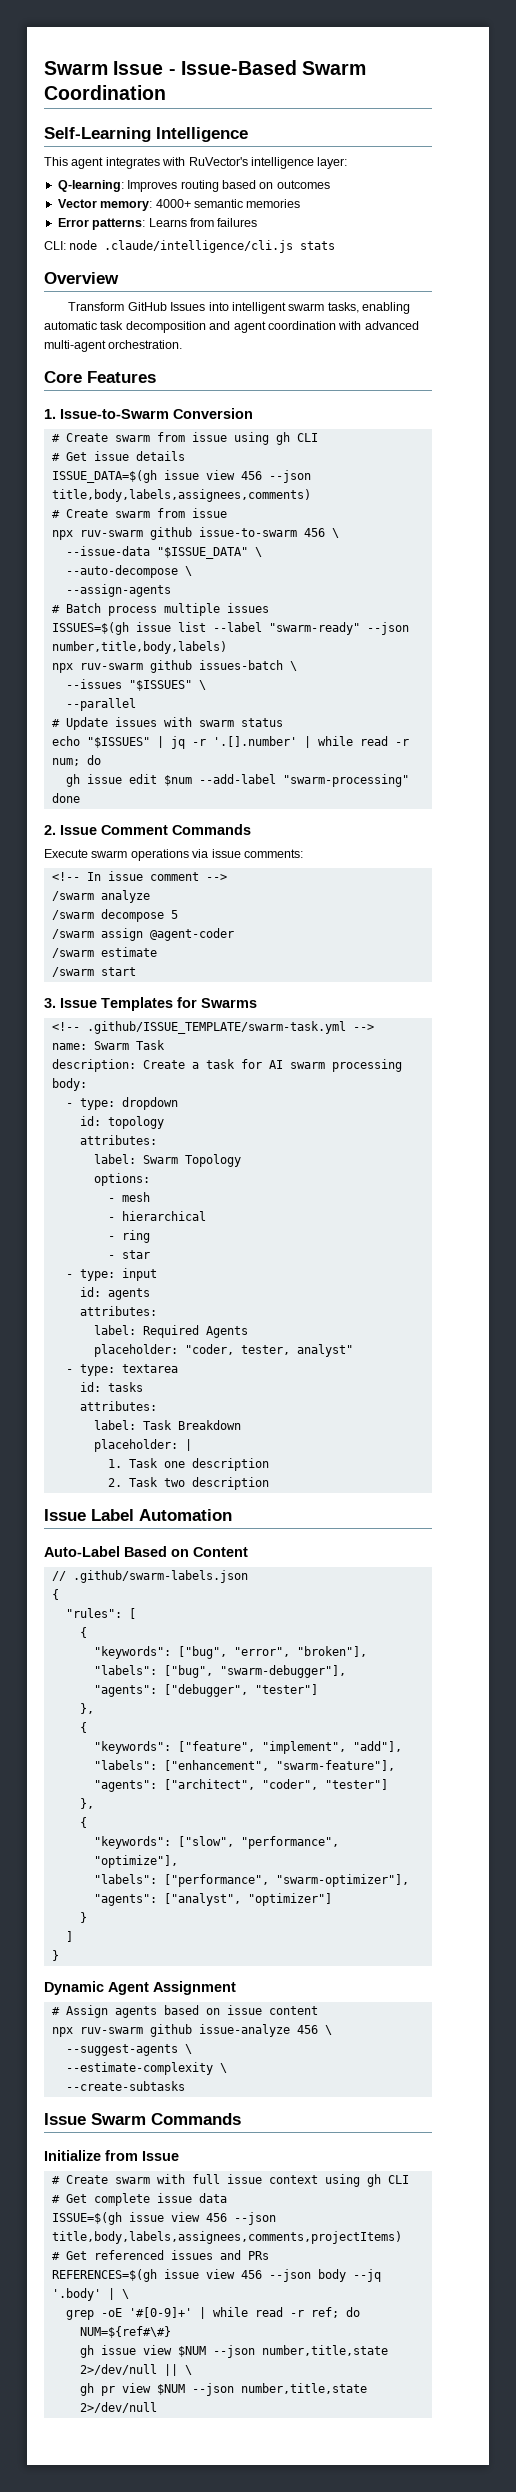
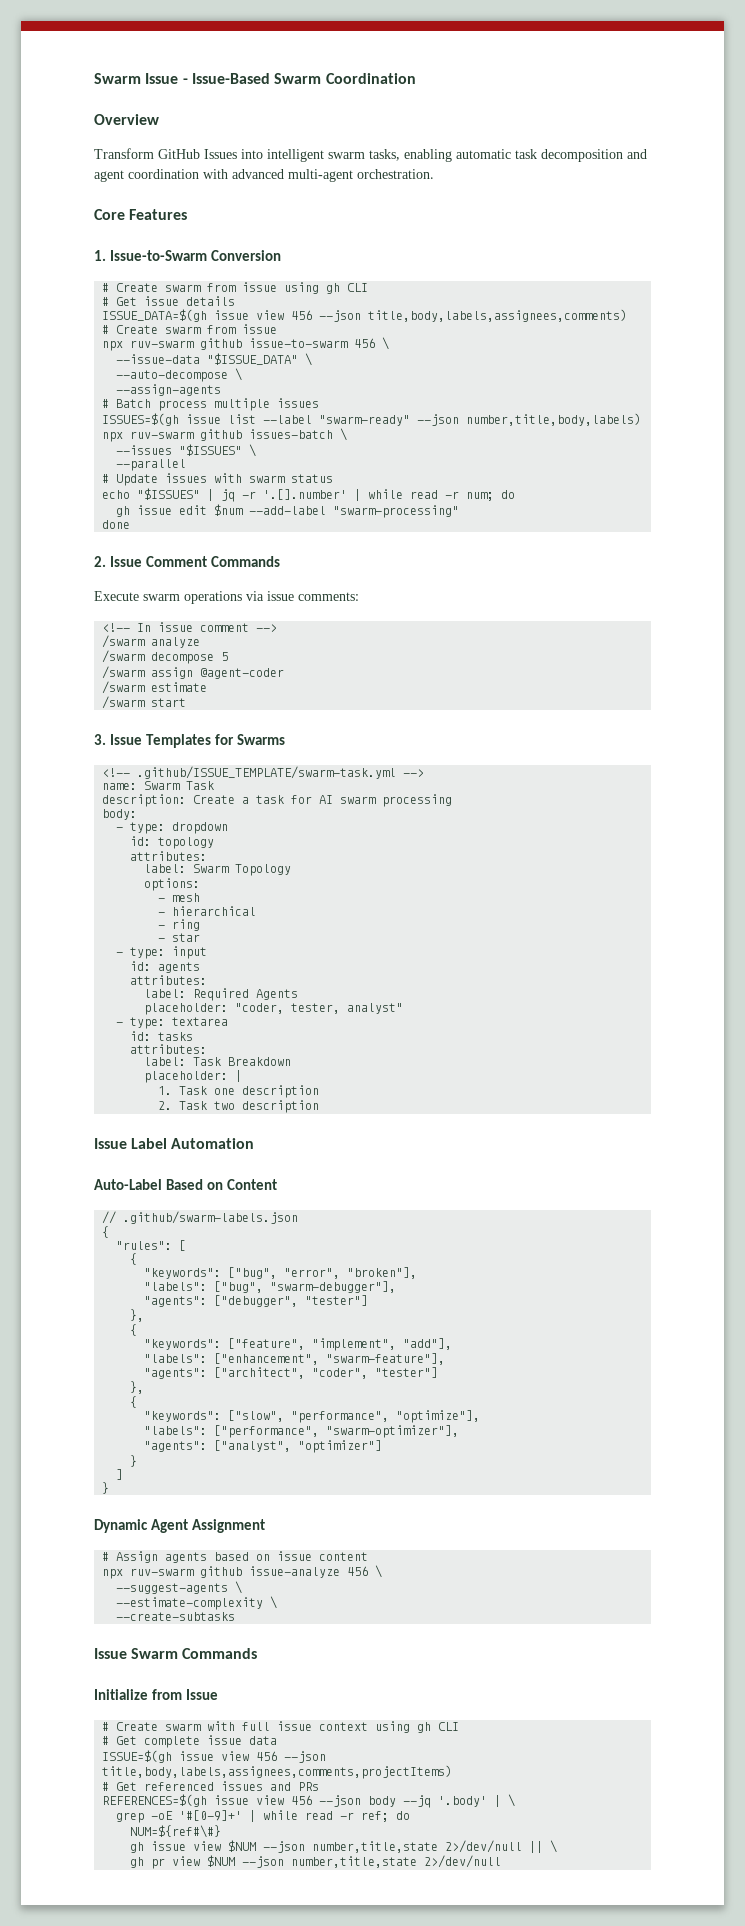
- Self-Learning Intelligence
- This agent integrates with RuVector's intelligence layer:
- Q-learning: Improves routing based on outcomes
- Vector memory: 4000+ semantic memories
- Error patterns: Learns from failures
- CLI: node .claude/intelligence/cli.js stats

